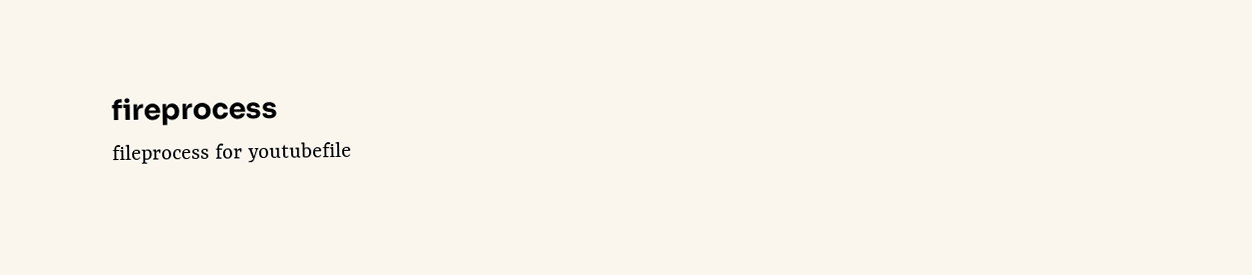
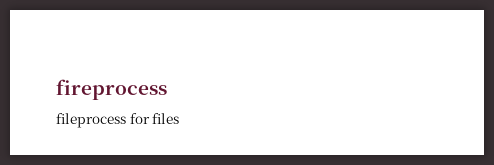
- fileprocess for youtubefile
+ fileprocess for files

